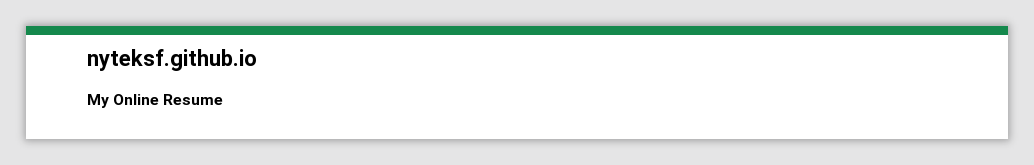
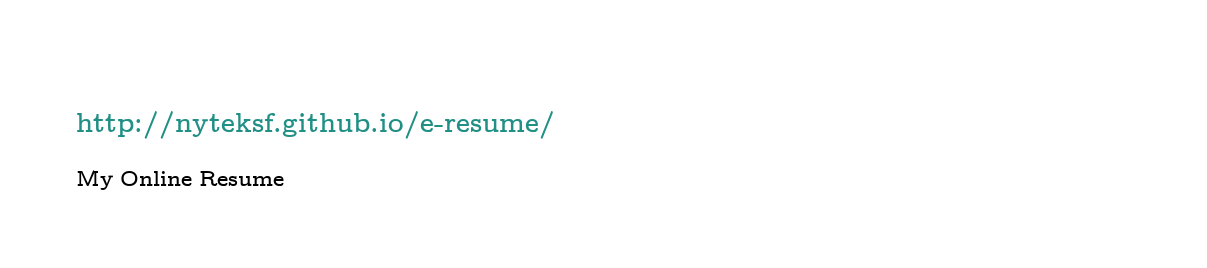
- nyteksf.github.io
+ http://nyteksf.github.io/e-resume/

